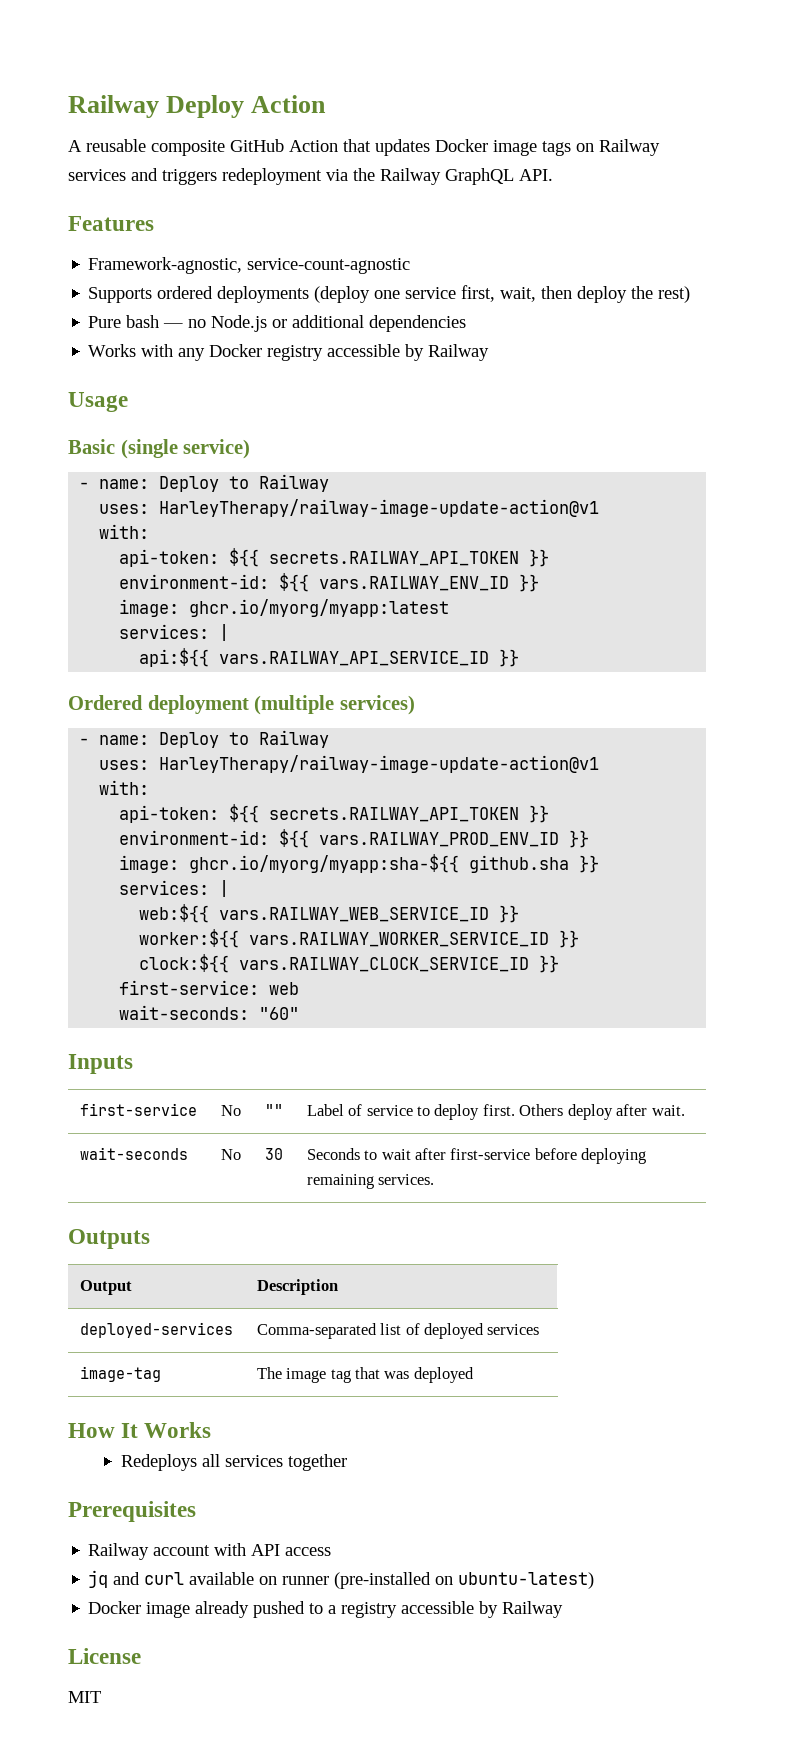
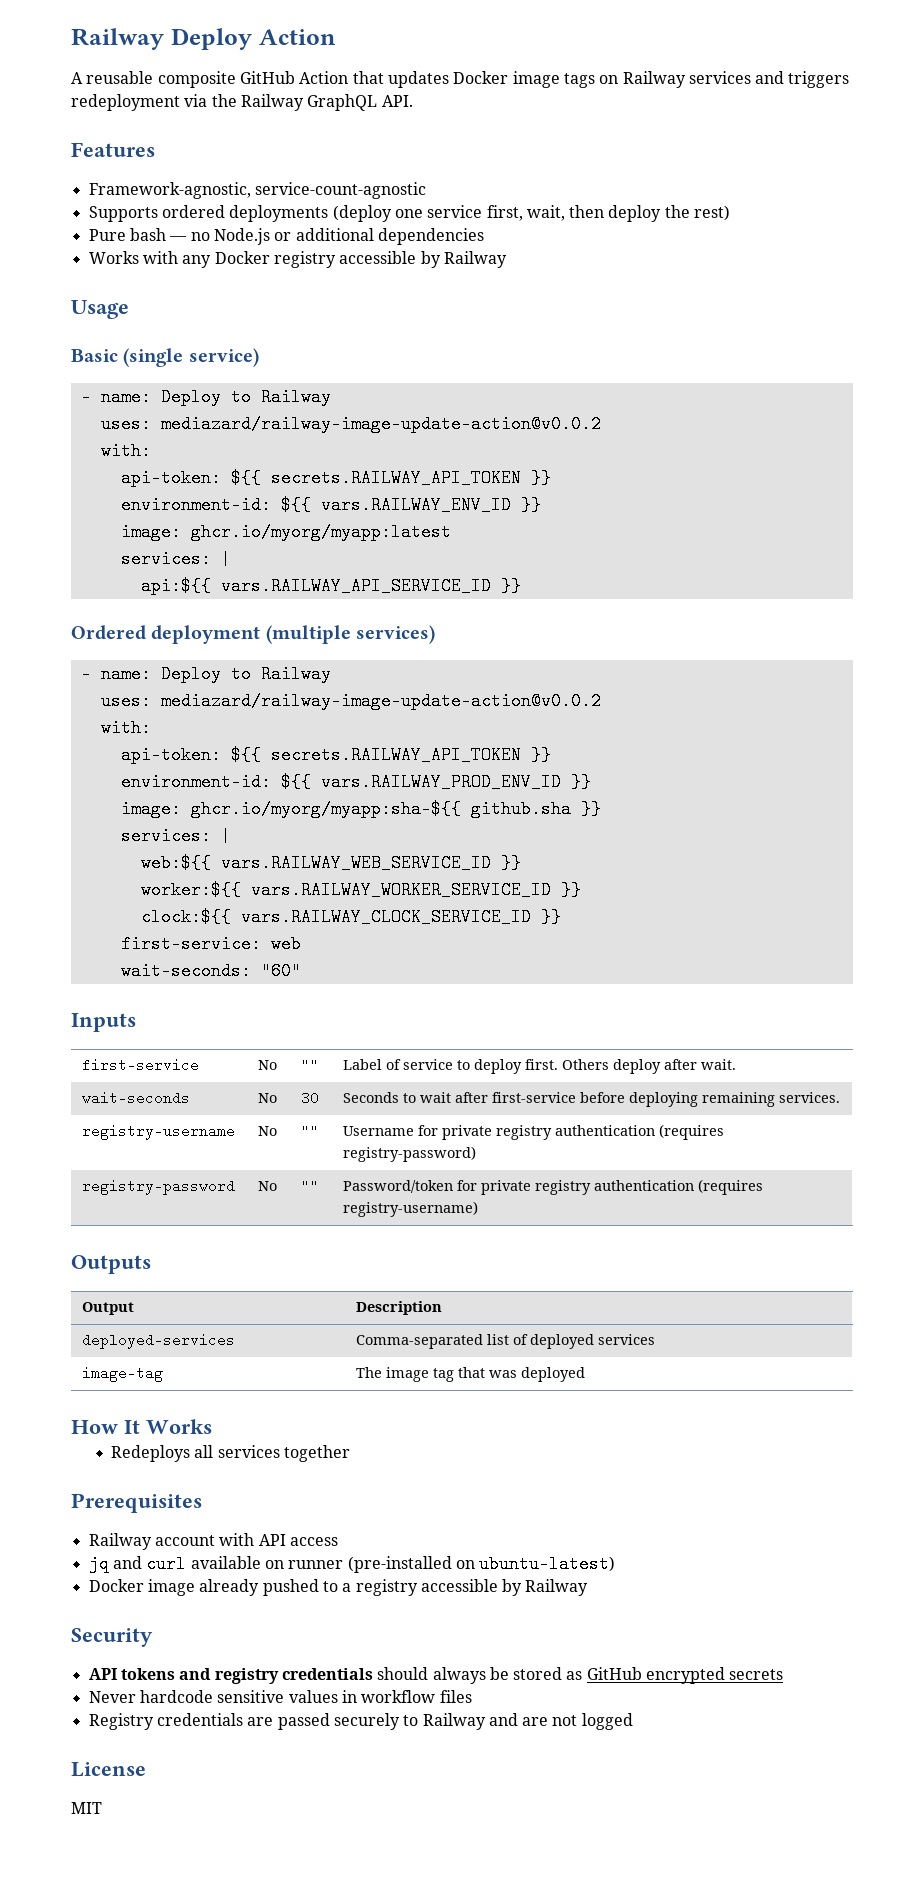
  Basic (single service)
  - name: Deploy to Railway
- uses: HarleyTherapy/railway-image-update-action@v1
+ uses: mediazard/railway-image-update-action@v0.0.2
  Ordered deployment (multiple services)
  - name: Deploy to Railway
- uses: HarleyTherapy/railway-image-update-action@v1
+ uses: mediazard/railway-image-update-action@v0.0.2
+ registry-username | No | "" | Username for private registry authentication (requires registry-password)
+ registry-password | No | "" | Password/token for private registry authentication (requires registry-username)
+ Security
+ API tokens and registry credentials should always be stored as GitHub encrypted secrets
+ Never hardcode sensitive values in workflow files
+ Registry credentials are passed securely to Railway and are not logged

